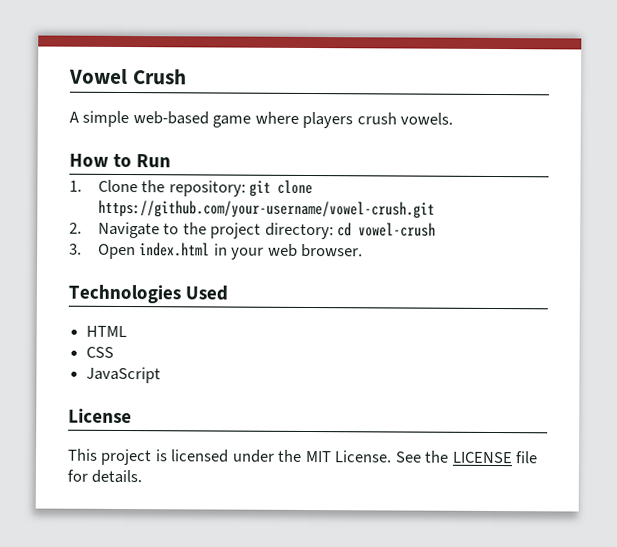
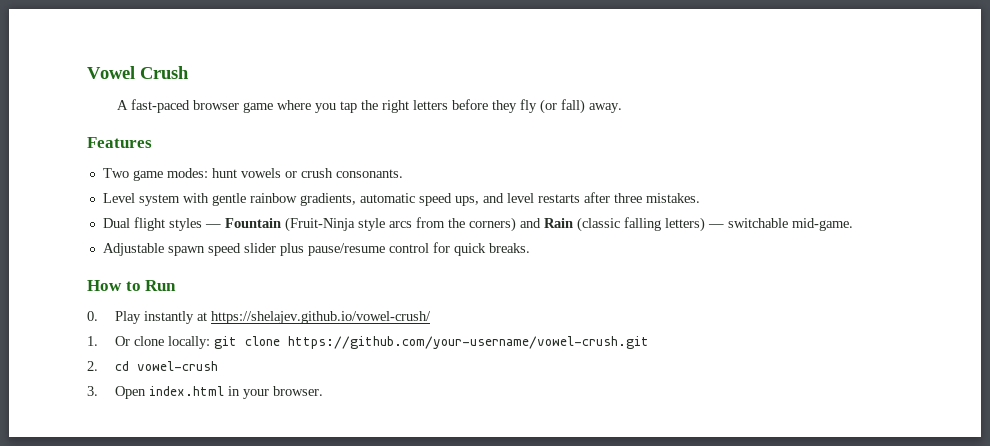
- A simple web-based game where players crush vowels.
+ A fast-paced browser game where you tap the right letters before they fly (or fall) away.
+ Features
+ Two game modes: hunt vowels or crush consonants.
+ Level system with gentle rainbow gradients, automatic speed ups, and level restarts after three mistakes.
+ Dual flight styles — Fountain (Fruit-Ninja style arcs from the corners) and Rain (classic falling letters) — switchable mid-game.
+ Adjustable spawn speed slider plus pause/resume control for quick breaks.
  How to Run
- 1. Clone the repository: git clone https://github.com/your-username/vowel-crush.git
+ 0. Play instantly at https://shelajev.github.io/vowel-crush/
+ 1. Or clone locally: git clone https://github.com/your-username/vowel-crush.git
- 2. Navigate to the project directory: cd vowel-crush
+ 2. cd vowel-crush
- 3. Open index.html in your web browser.
+ 3. Open index.html in your browser.
- Technologies Used
- HTML
- CSS
- JavaScript
- License
- This project is licensed under the MIT License. See the LICENSE file for details.

